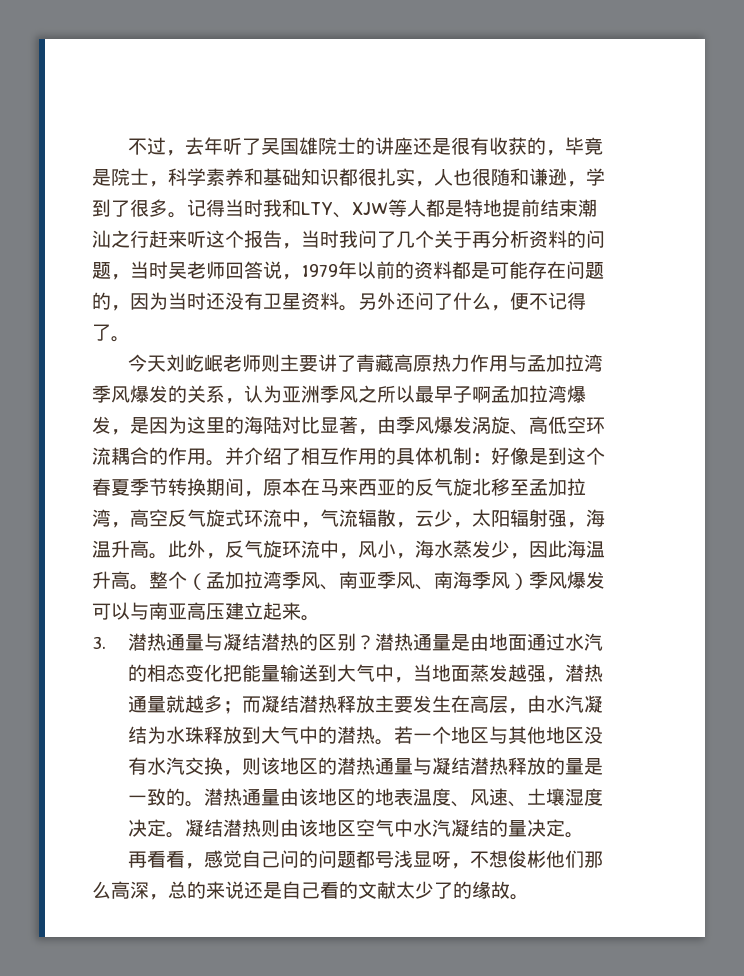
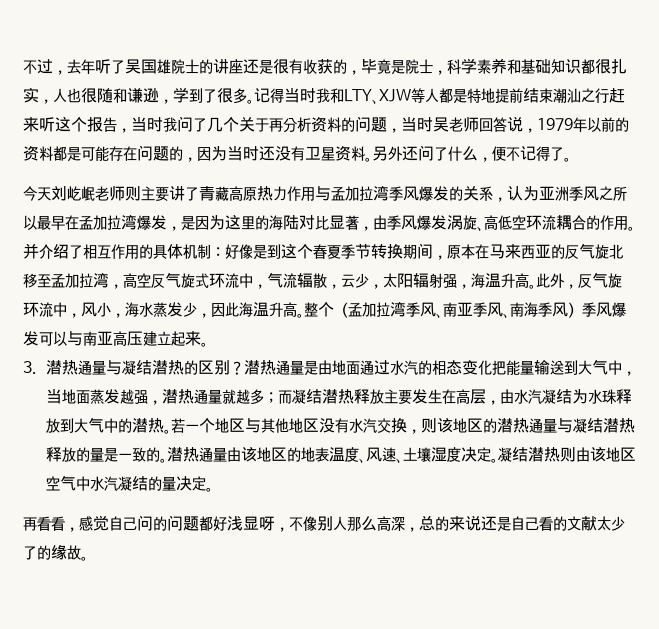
- 今天刘屹岷老师则主要讲了青藏高原热力作用与孟加拉湾季风爆发的关系，认为亚洲季风之所以最早子啊孟加拉湾爆发，是因为这里的海陆对比显著，由季风爆发涡旋、高低空环流耦合的作用。
+ 今天刘屹岷老师则主要讲了青藏高原热力作用与孟加拉湾季风爆发的关系，认为亚洲季风之所以最早在孟加拉湾爆发，是因为这里的海陆对比显著，由季风爆发涡旋、高低空环流耦合的作用。
- 再看看，感觉自己问的问题都号浅显呀，不想俊彬他们那么高深，总的来说还是自己看的文献太少了的缘故。
+ 再看看，感觉自己问的问题都好浅显呀，不像别人那么高深，总的来说还是自己看的文献太少了的缘故。

